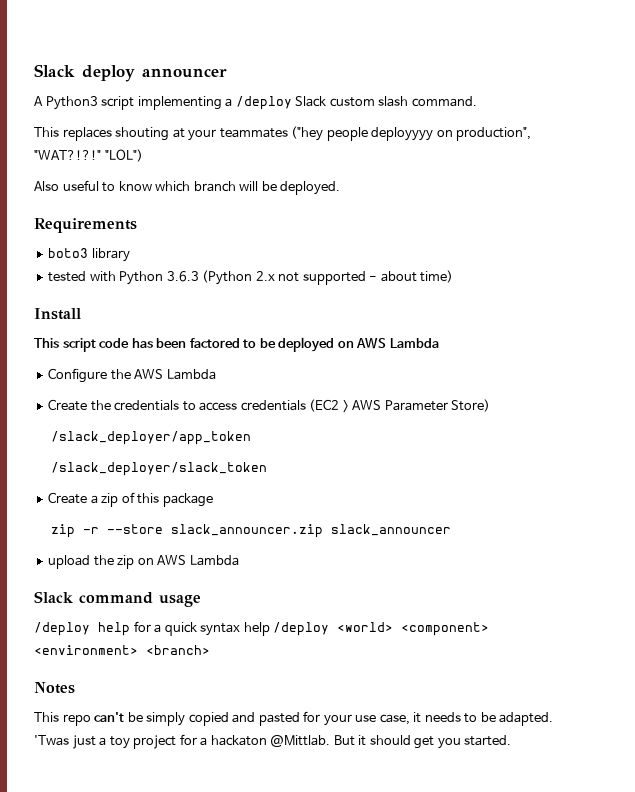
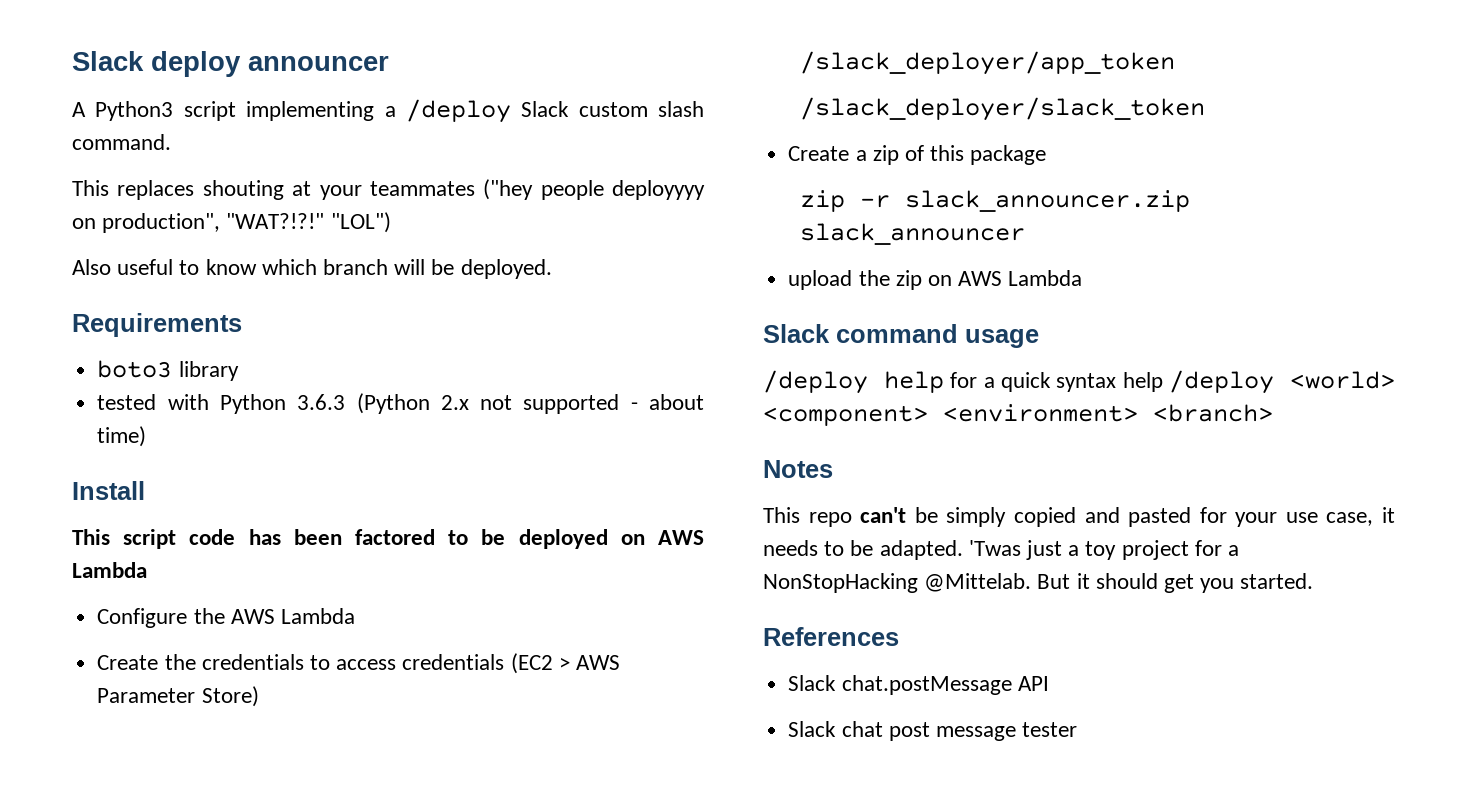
- zip -r --store slack_announcer.zip slack_announcer
+ zip -r slack_announcer.zip slack_announcer
- 'Twas just a toy project for a hackaton @Mittlab.
+ 'Twas just a toy project for a NonStopHacking @Mittelab.
+ References
+ Slack chat.postMessage API
+ Slack chat post message tester

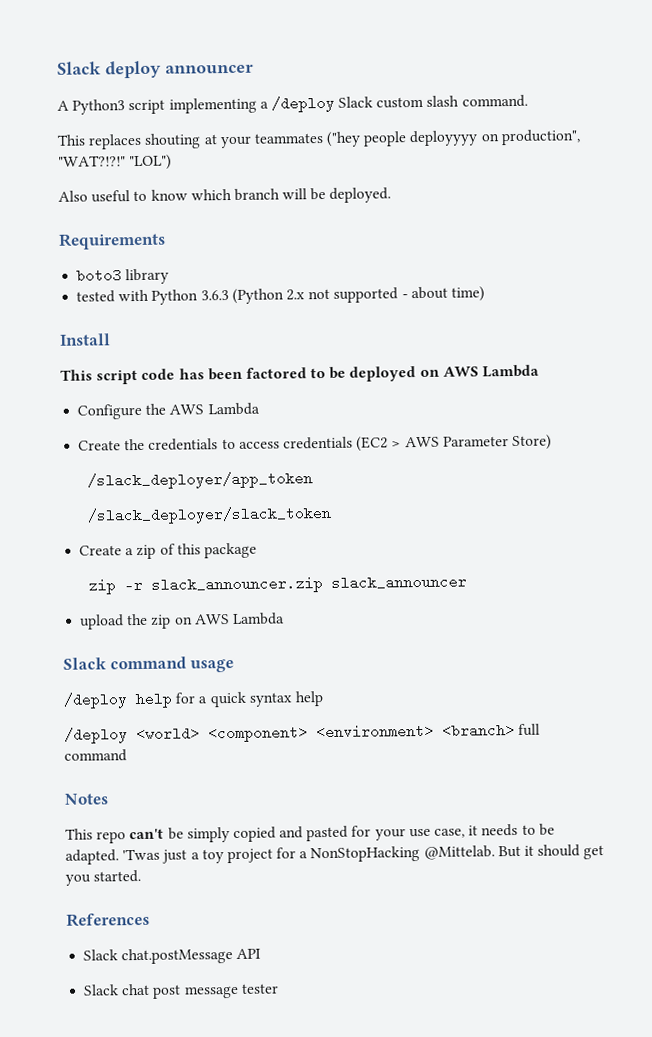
- /deploy help for a quick syntax help /deploy <world> <component> <environment> <branch>
+ /deploy help for a quick syntax help
+ /deploy <world> <component> <environment> <branch> full command

